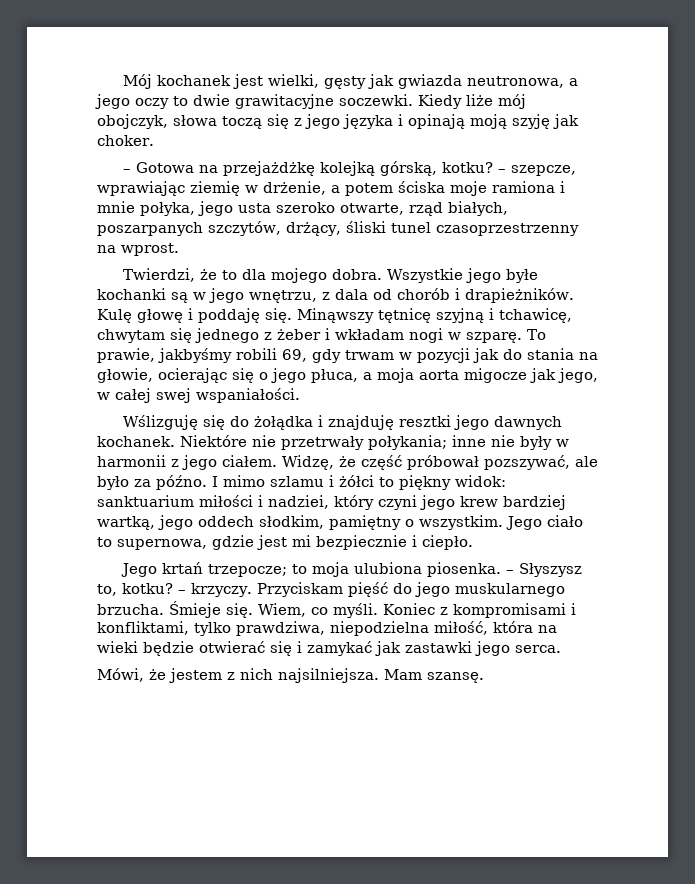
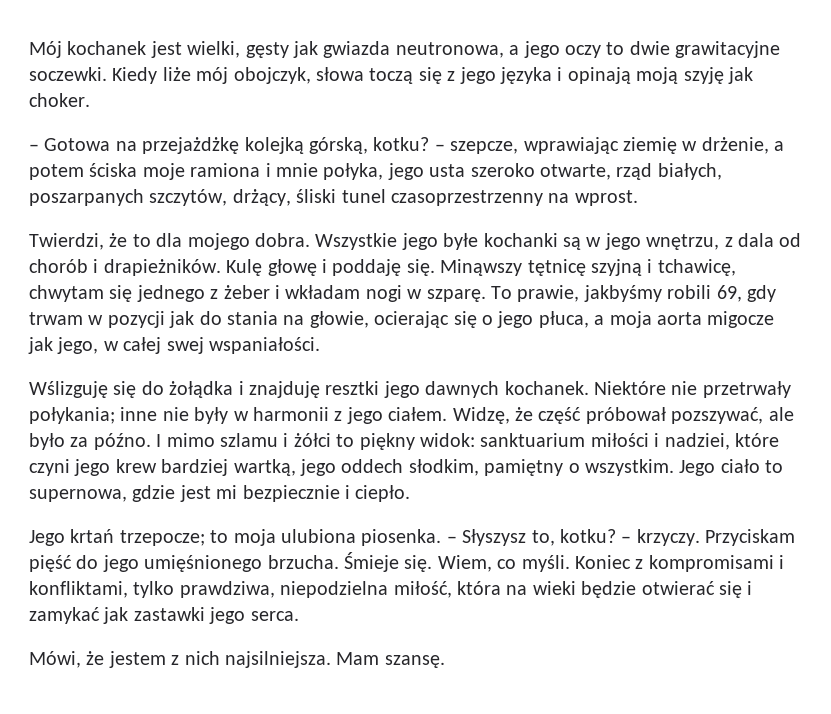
- I mimo szlamu i żółci to piękny widok: sanktuarium miłości i nadziei, który czyni jego krew bardziej wartką, jego oddech słodkim, pamiętny o wszystkim.
+ I mimo szlamu i żółci to piękny widok: sanktuarium miłości i nadziei, które czyni jego krew bardziej wartką, jego oddech słodkim, pamiętny o wszystkim.
- Przyciskam pięść do jego muskularnego brzucha.
+ Przyciskam pięść do jego umięśnionego brzucha.

